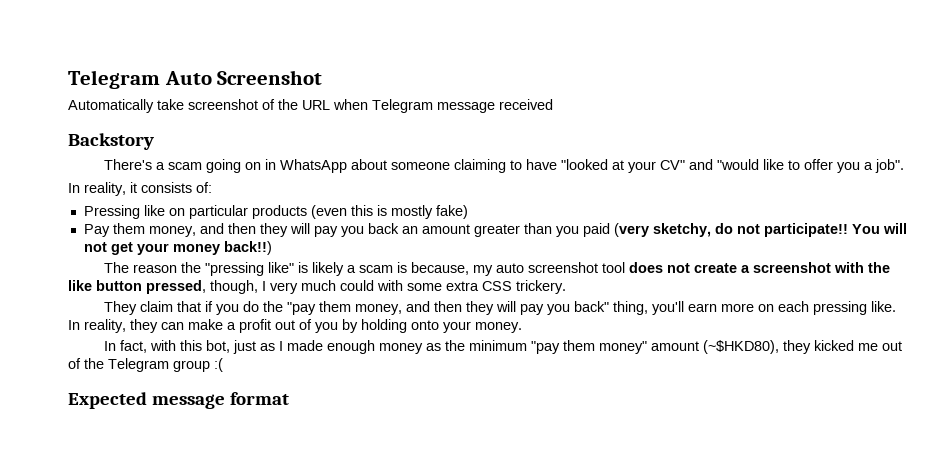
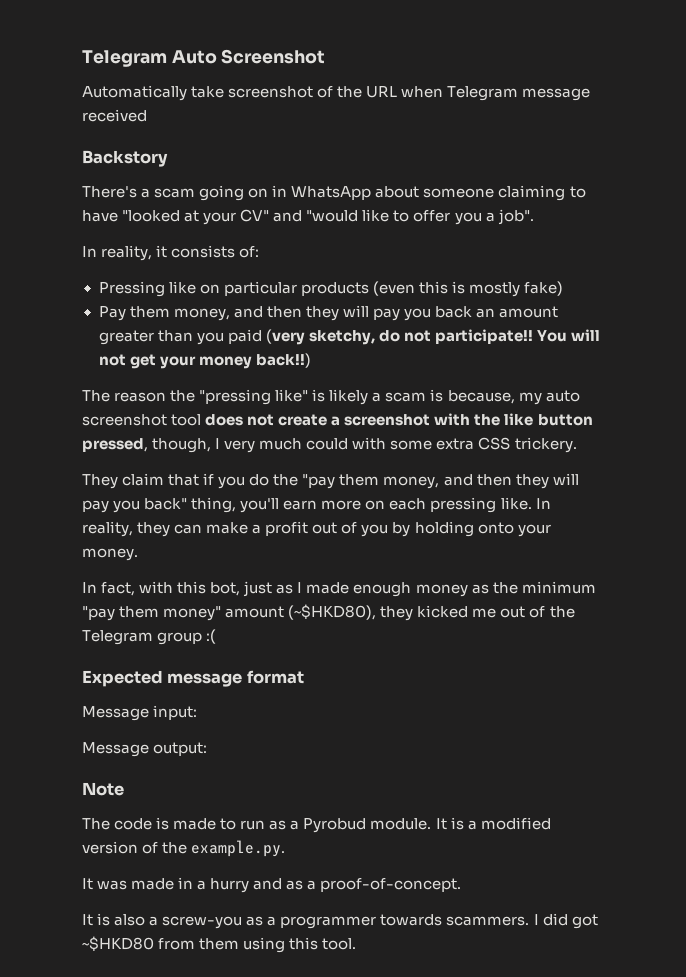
+ Message input:
+ Message output:
+ Note
+ The code is made to run as a Pyrobud module. It is a modified version of the example.py.
+ It was made in a hurry and as a proof-of-concept.
+ It is also a screw-you as a programmer towards scammers. I did got ~$HKD80 from them using this tool.

